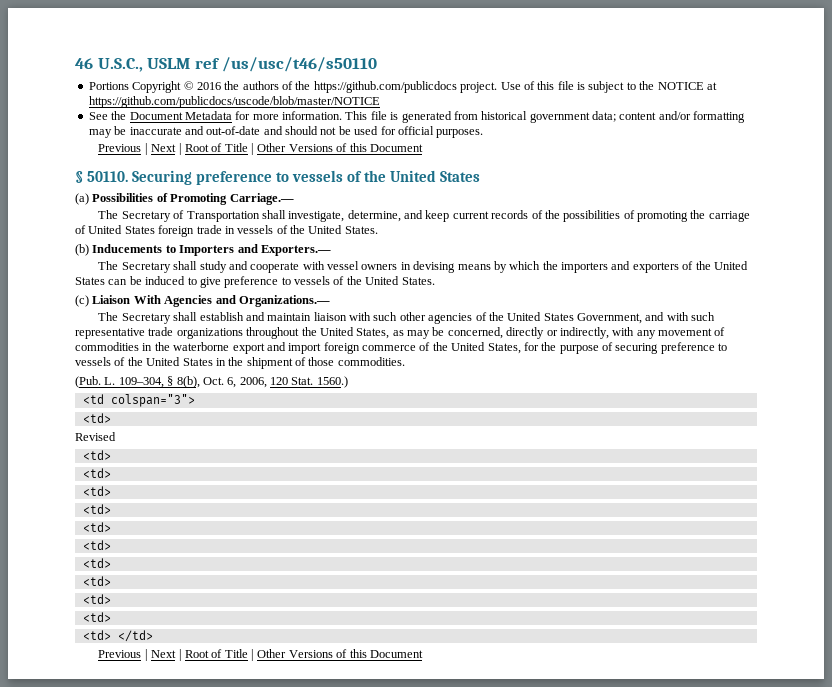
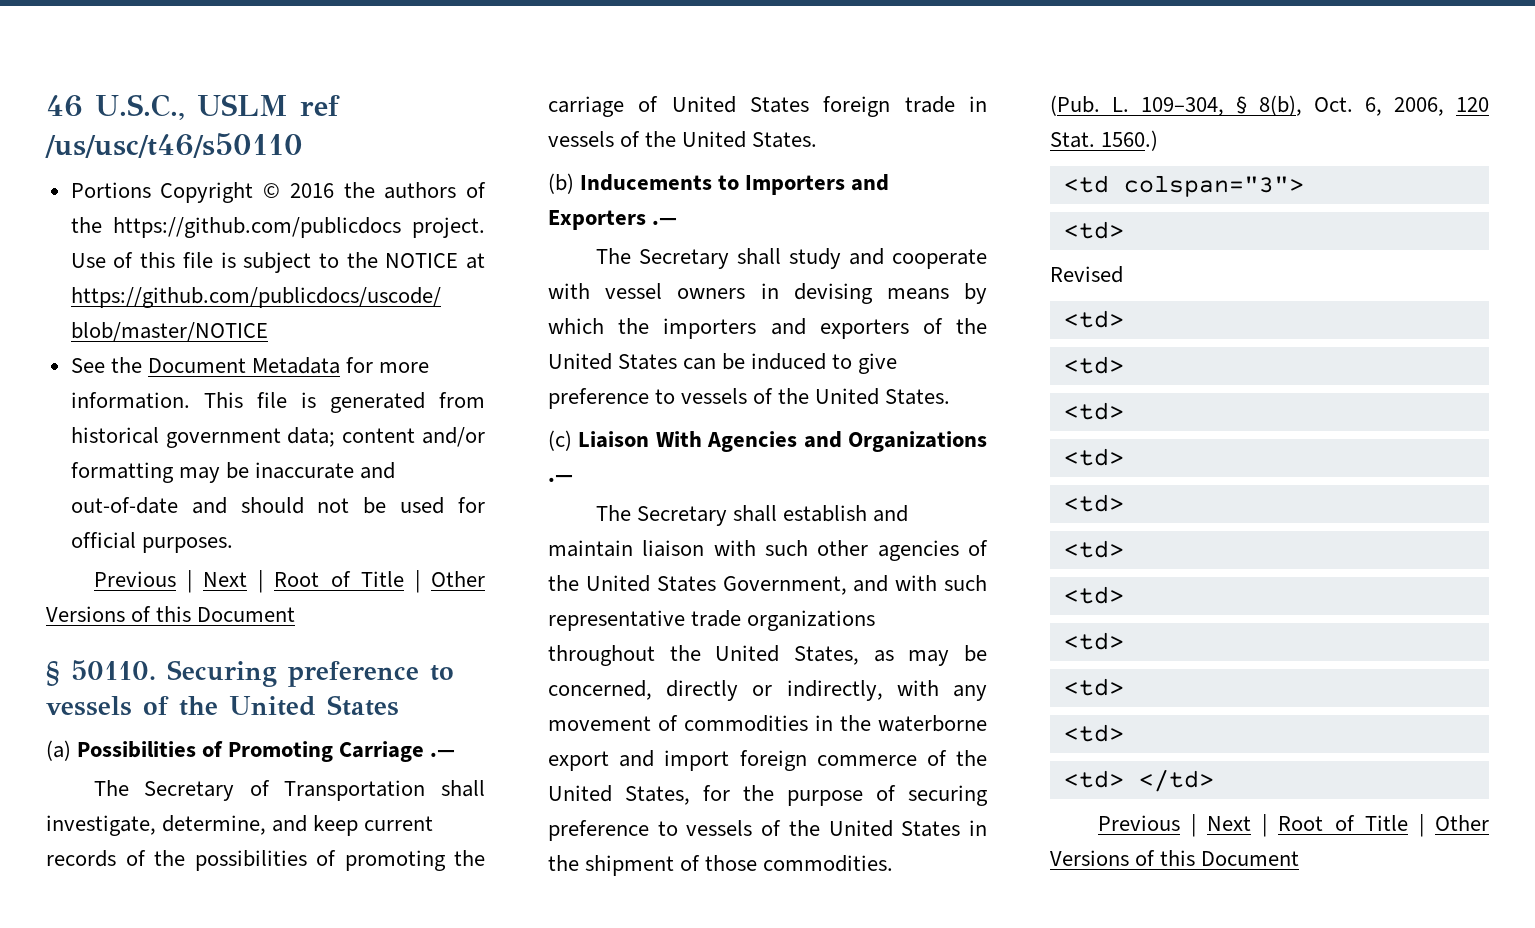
- (a) Possibilities of Promoting Carriage.—
+ (a) Possibilities of Promoting Carriage .—
- (b) Inducements to Importers and Exporters.—
+ (b) Inducements to Importers and Exporters .—
- (c) Liaison With Agencies and Organizations.—
+ (c) Liaison With Agencies and Organizations .—

